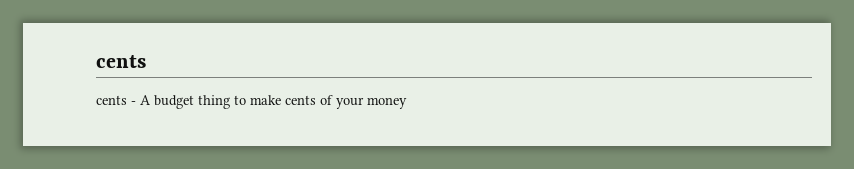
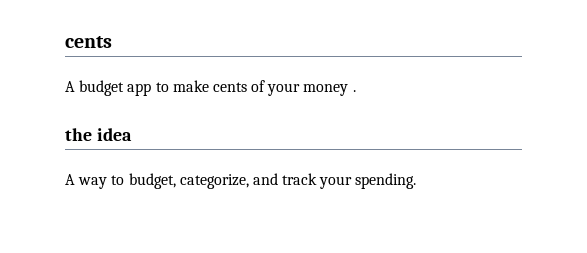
- cents - A budget thing to make cents of your money
+ A budget app to make cents of your money .
+ the idea
+ A way to budget, categorize, and track your spending.

